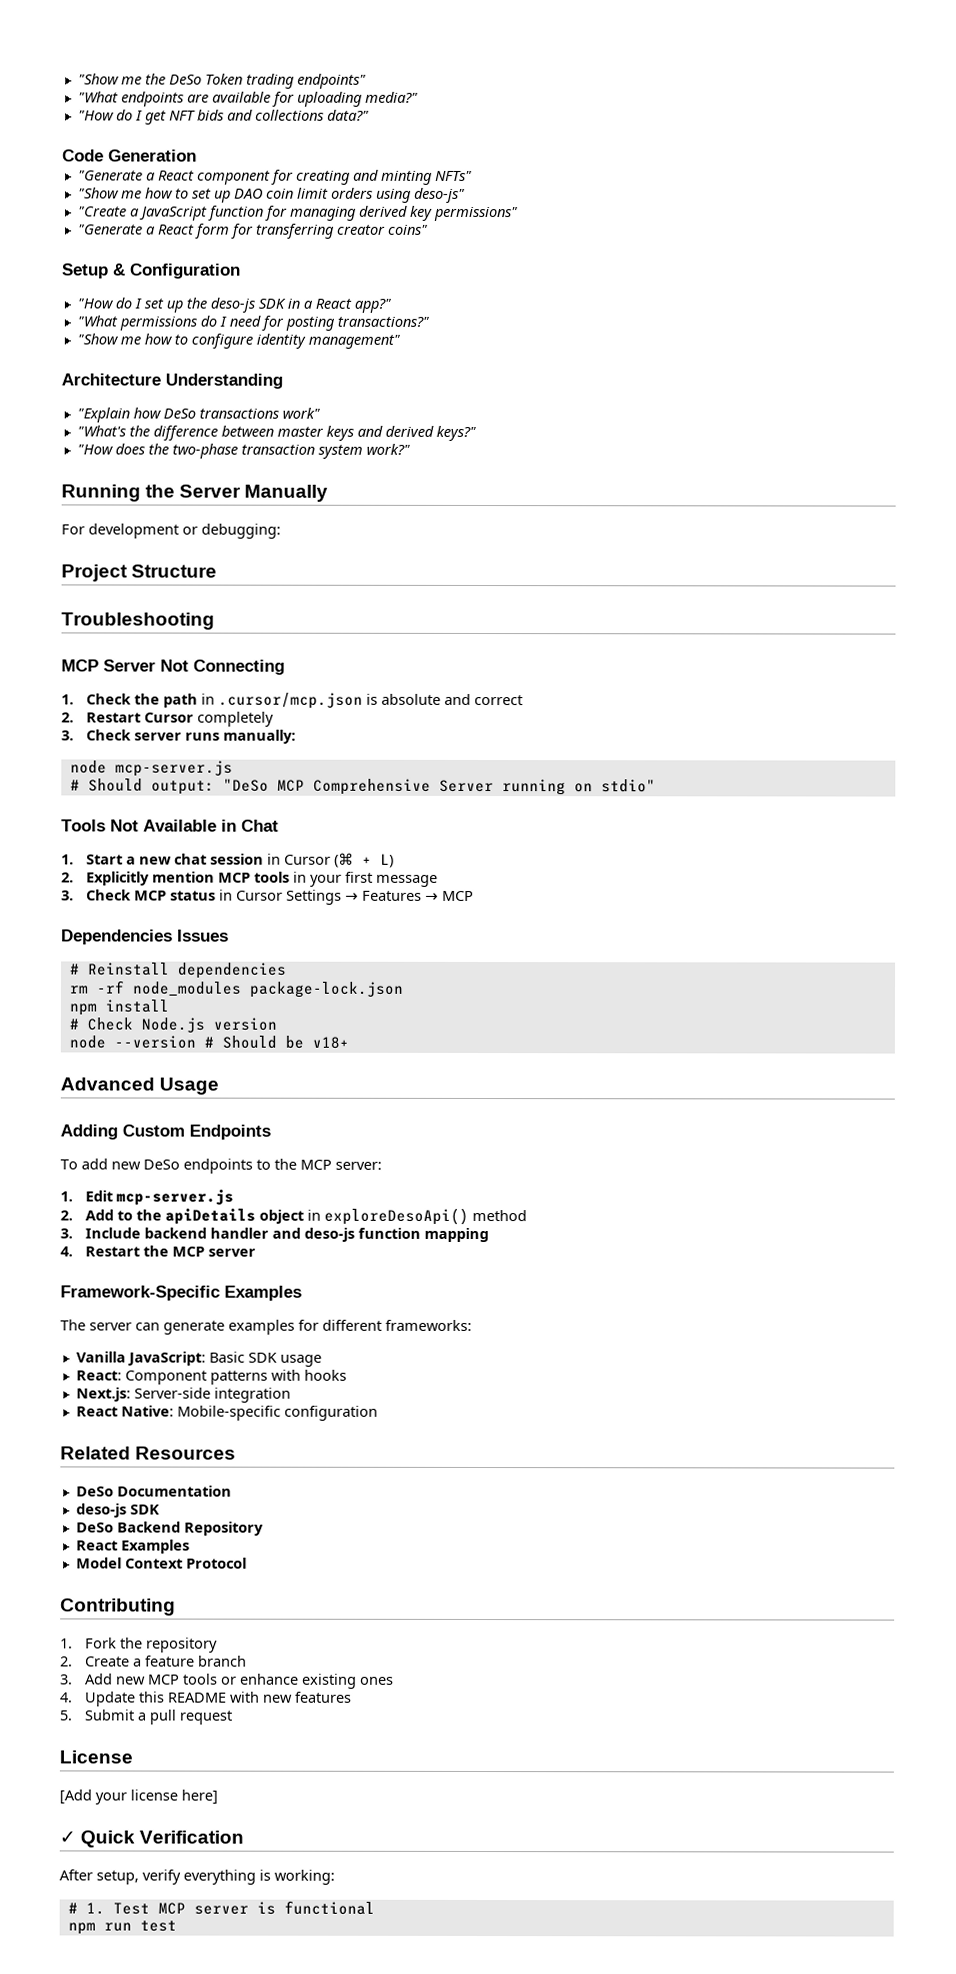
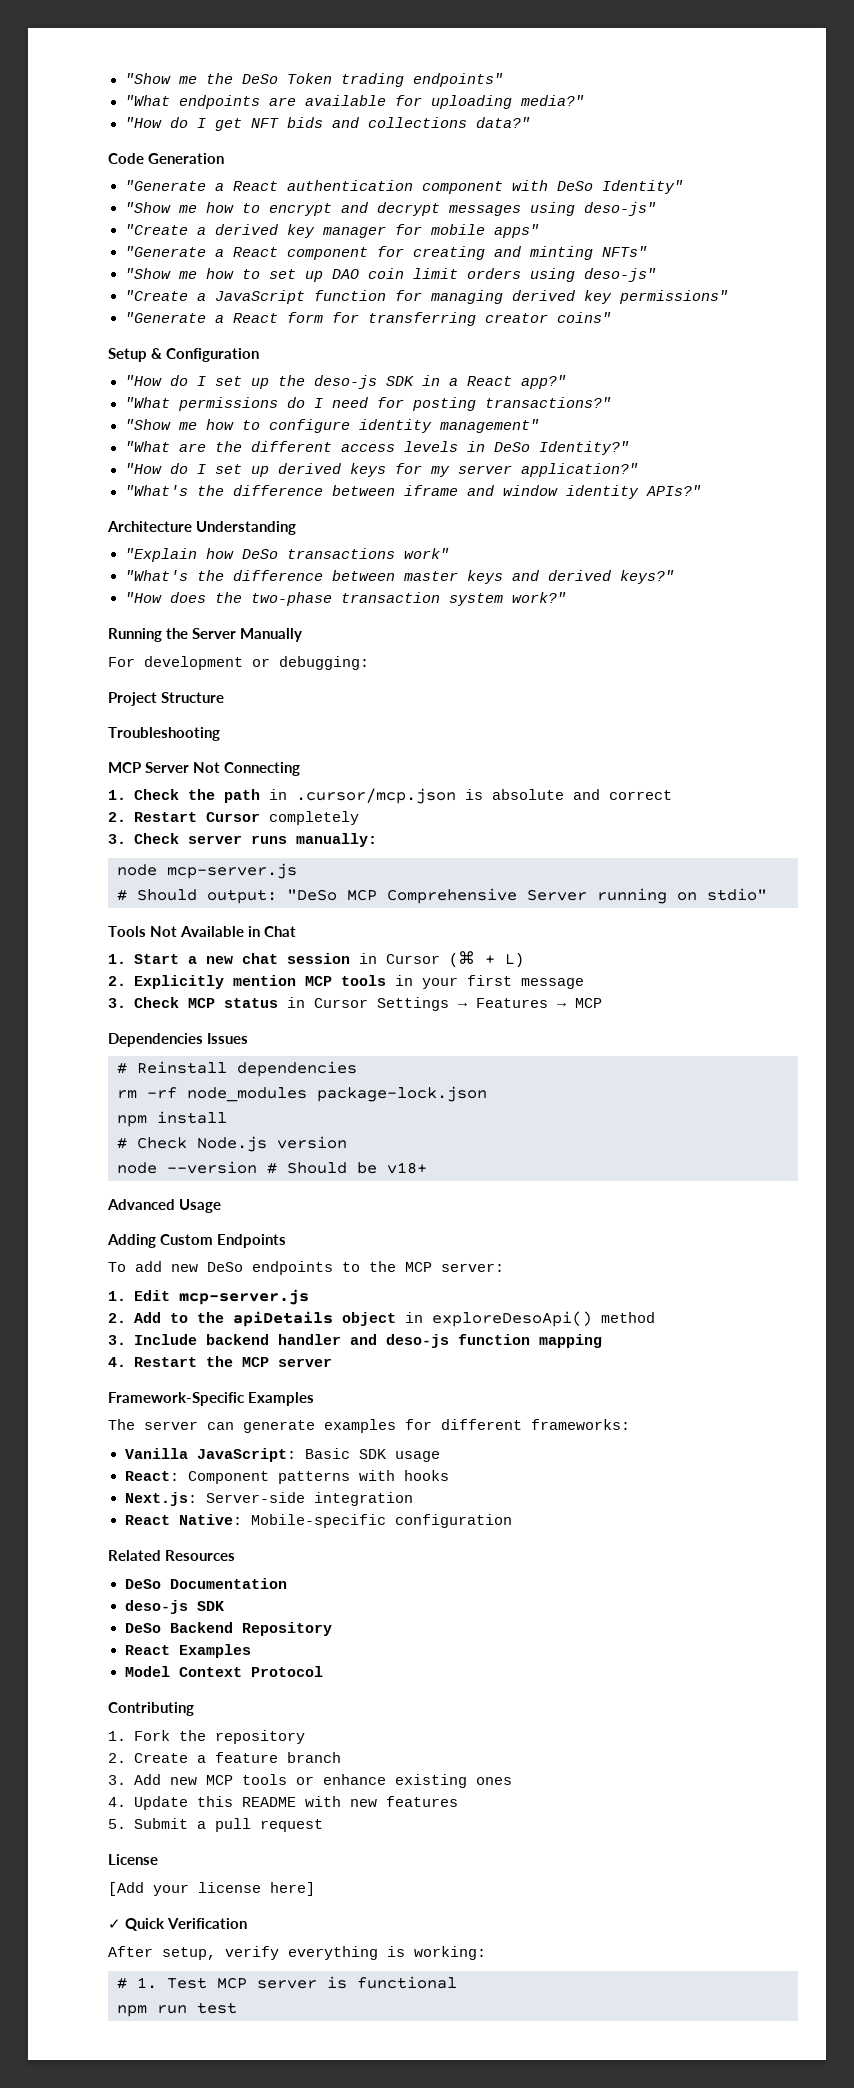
+ "Generate a React authentication component with DeSo Identity"
+ "Show me how to encrypt and decrypt messages using deso-js"
+ "Create a derived key manager for mobile apps"
+ "What are the different access levels in DeSo Identity?"
+ "How do I set up derived keys for my server application?"
+ "What's the difference between iframe and window identity APIs?"

